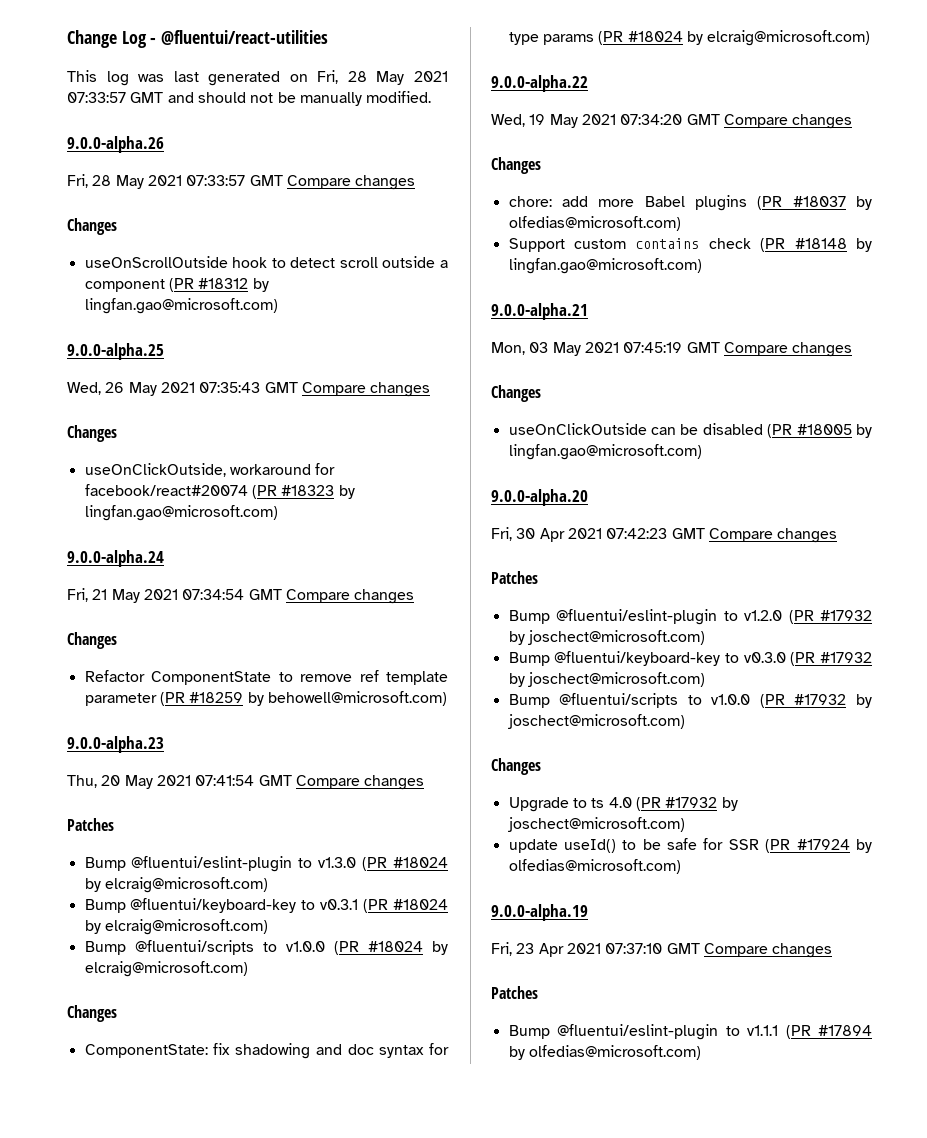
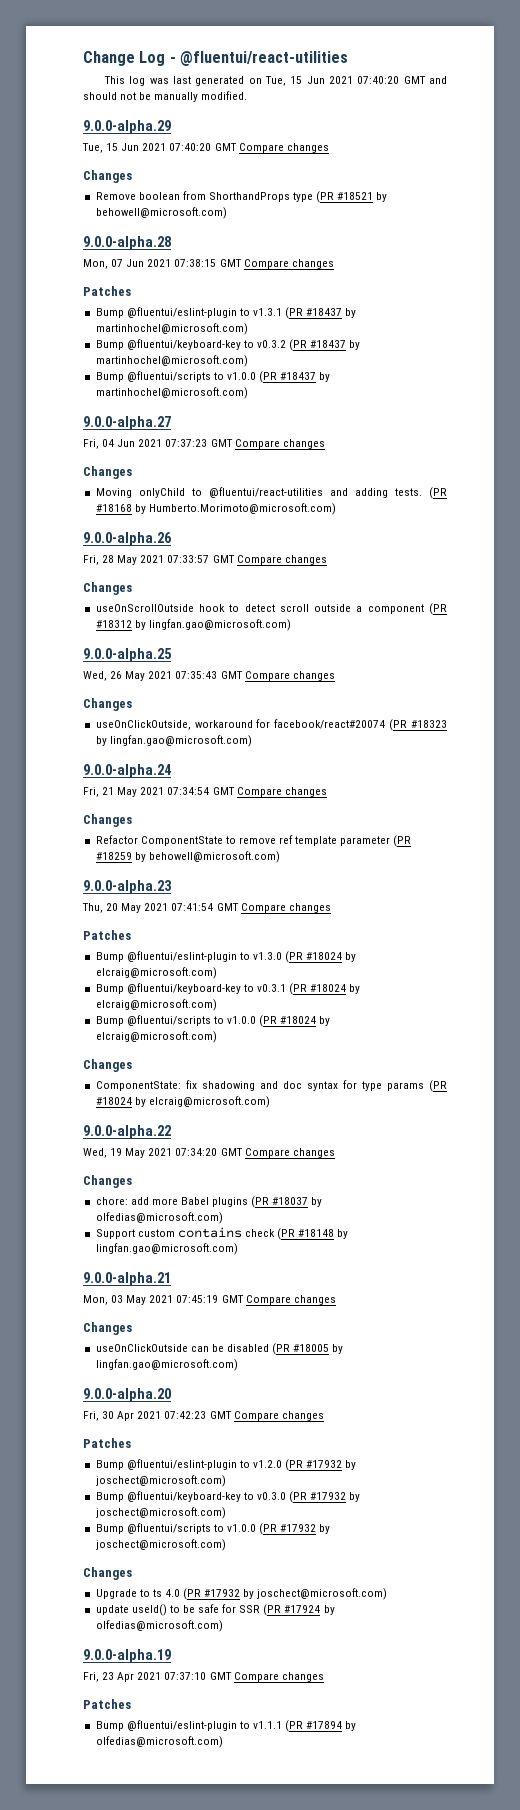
- This log was last generated on Fri, 28 May 2021 07:33:57 GMT and should not be manually modified.
+ This log was last generated on Tue, 15 Jun 2021 07:40:20 GMT and should not be manually modified.
+ 9.0.0-alpha.29
+ Tue, 15 Jun 2021 07:40:20 GMT Compare changes
+ Changes
+ Remove boolean from ShorthandProps type (PR #18521 by behowell@microsoft.com)
+ 9.0.0-alpha.28
+ Mon, 07 Jun 2021 07:38:15 GMT Compare changes
+ Patches
+ Bump @fluentui/eslint-plugin to v1.3.1 (PR #18437 by martinhochel@microsoft.com)
+ Bump @fluentui/keyboard-key to v0.3.2 (PR #18437 by martinhochel@microsoft.com)
+ Bump @fluentui/scripts to v1.0.0 (PR #18437 by martinhochel@microsoft.com)
+ 9.0.0-alpha.27
+ Fri, 04 Jun 2021 07:37:23 GMT Compare changes
+ Changes
+ Moving onlyChild to @fluentui/react-utilities and adding tests. (PR #18168 by Humberto.Morimoto@microsoft.com)

